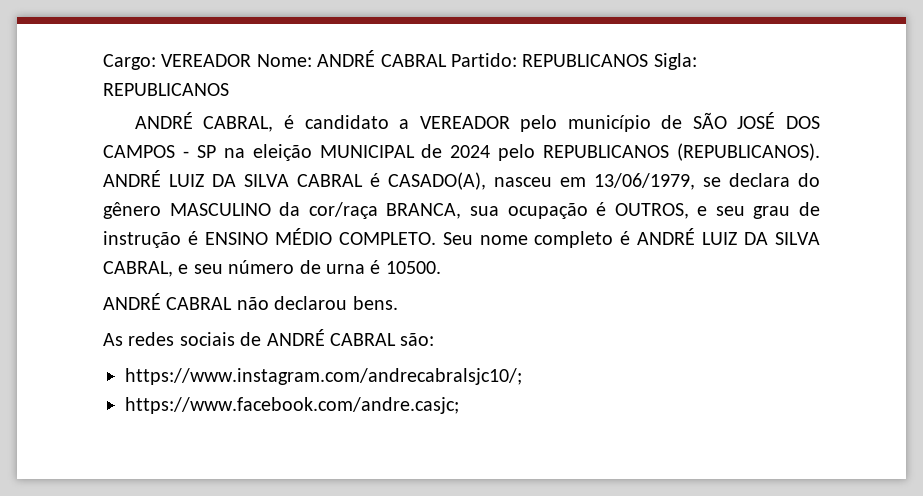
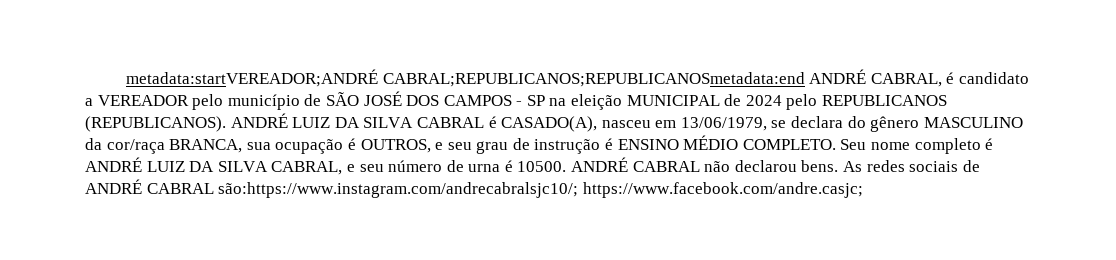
- Cargo: VEREADOR Nome: ANDRÉ CABRAL Partido: REPUBLICANOS Sigla: REPUBLICANOS
- ANDRÉ CABRAL, é candidato a VEREADOR pelo município de SÃO JOSÉ DOS CAMPOS - SP na eleição MUNICIPAL de 2024 pelo REPUBLICANOS (REPUBLICANOS).
+ metadata:startVEREADOR;ANDRÉ CABRAL;REPUBLICANOS;REPUBLICANOSmetadata:end ANDRÉ CABRAL, é candidato a VEREADOR pelo município de SÃO JOSÉ DOS CAMPOS - SP na eleição MUNICIPAL de 2024 pelo REPUBLICANOS (REPUBLICANOS).
- Seu nome completo é ANDRÉ LUIZ DA SILVA CABRAL, e seu número de urna é 10500.
- ANDRÉ CABRAL não declarou bens.
- As redes sociais de ANDRÉ CABRAL são:
- https://www.instagram.com/andrecabralsjc10/;
- https://www.facebook.com/andre.casjc;
+ Seu nome completo é ANDRÉ LUIZ DA SILVA CABRAL, e seu número de urna é 10500. ANDRÉ CABRAL não declarou bens. As redes sociais de ANDRÉ CABRAL são:https://www.instagram.com/andrecabralsjc10/; https://www.facebook.com/andre.casjc;

